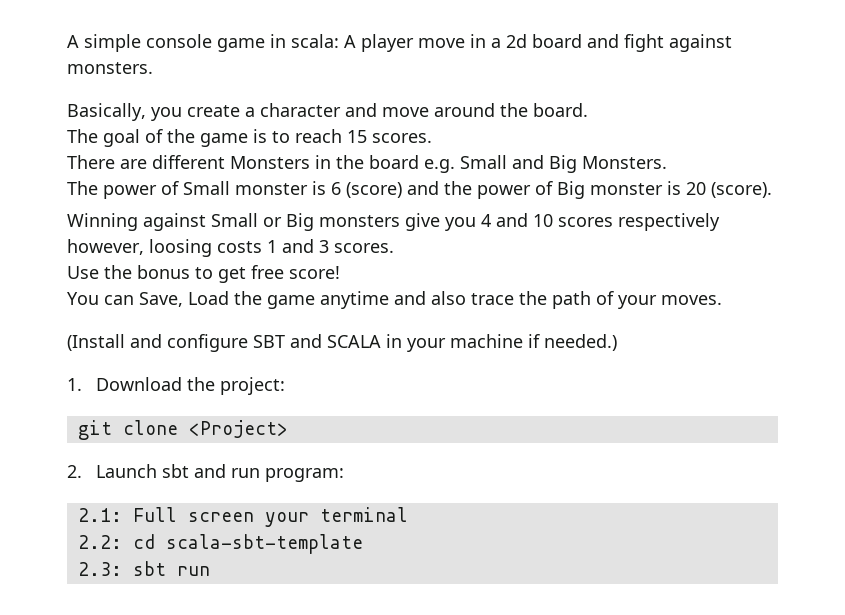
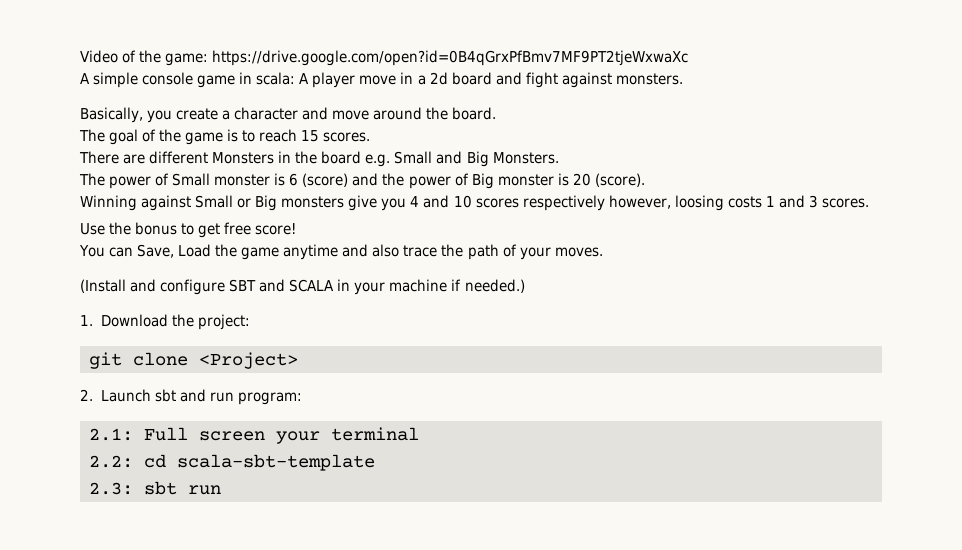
+ Video of the game: https://drive.google.com/open?id=0B4qGrxPfBmv7MF9PT2tjeWxwaXc

